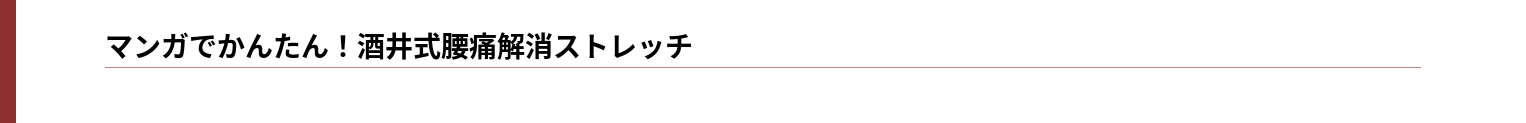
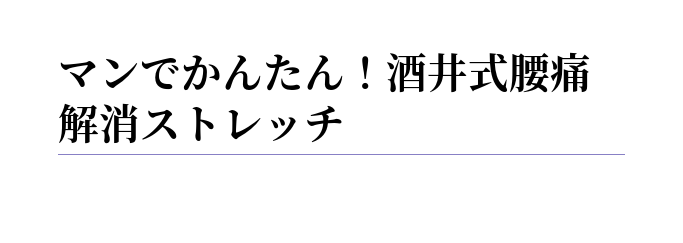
- マンガでかんたん！
+ マンでかんたん！

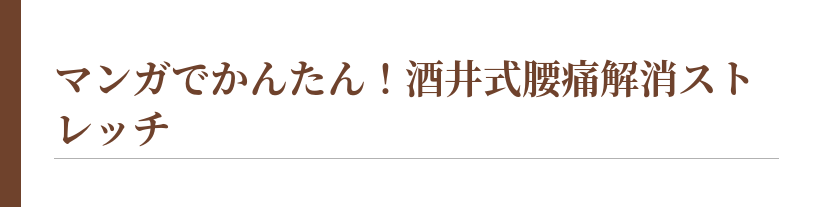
- マンでかんたん！
+ マンガでかんたん！

